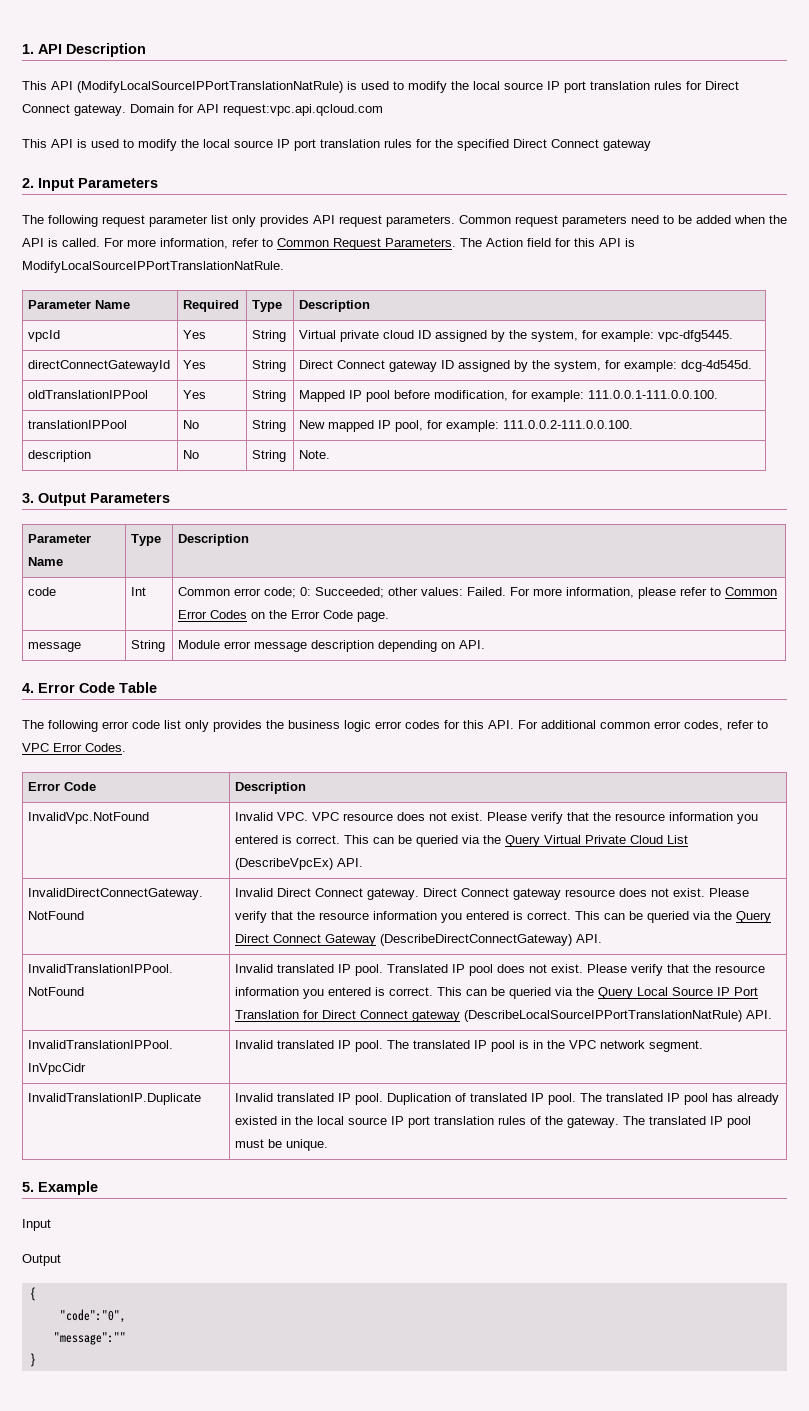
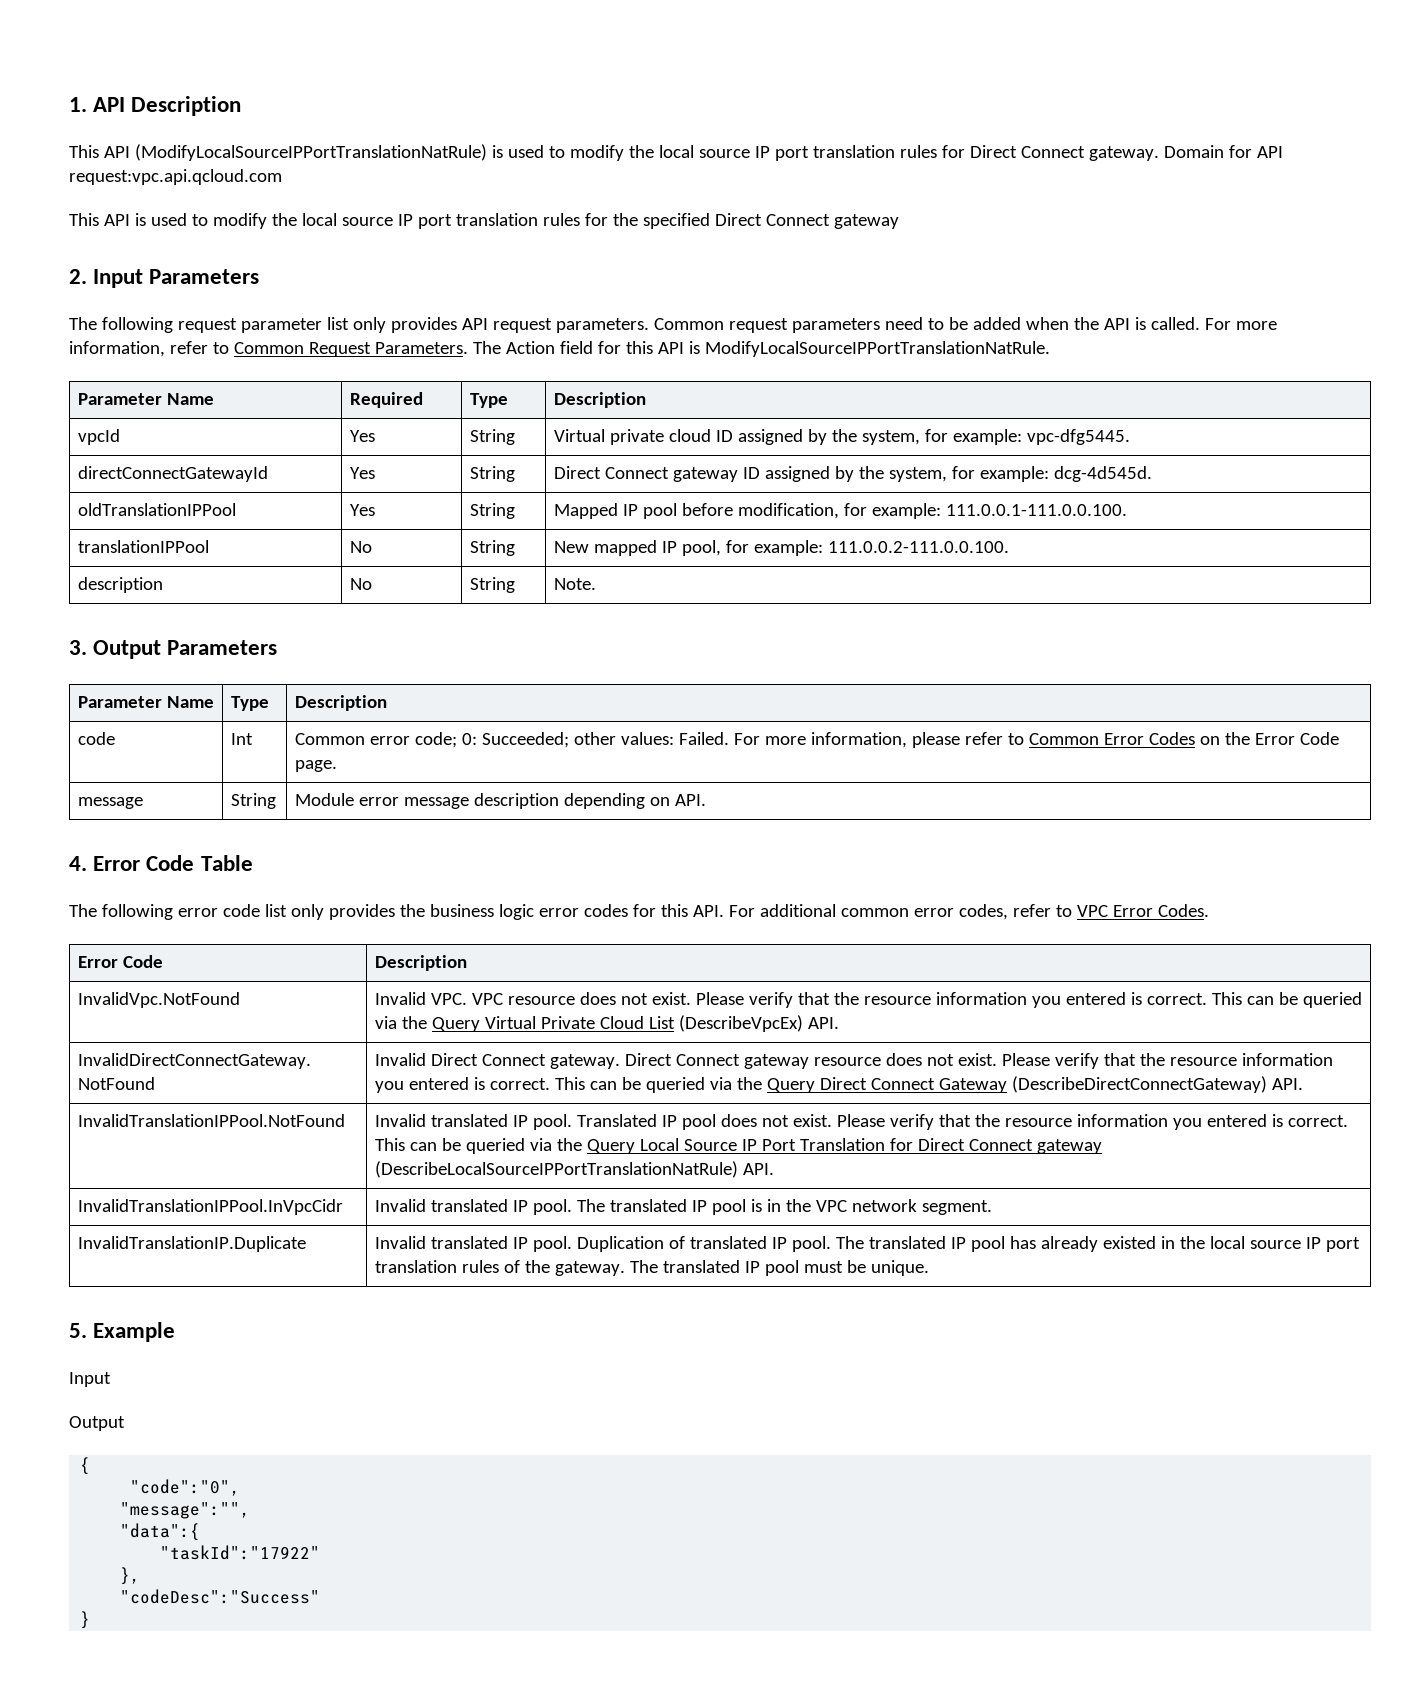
- "message":""
+ "message":"",
+ "data":{
+ "taskId":"17922"
+ },
+ "codeDesc":"Success"

